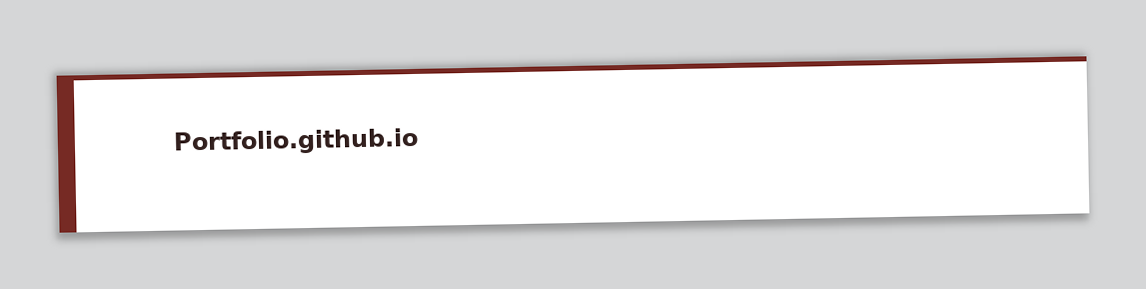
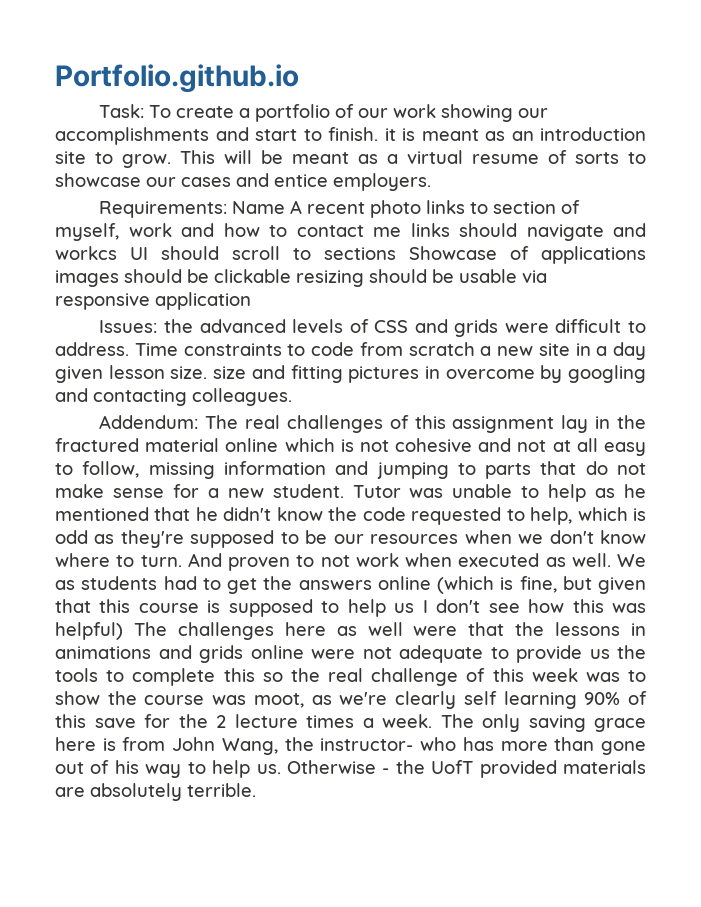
+ Task: To create a portfolio of our work showing our accomplishments and start to finish. it is meant as an introduction site to grow. This will be meant as a virtual resume of sorts to showcase our cases and entice employers.
+ Requirements: Name A recent photo links to section of myself, work and how to contact me links should navigate and workcs UI should scroll to sections Showcase of applications images should be clickable resizing should be usable via responsive application
+ Issues: the advanced levels of CSS and grids were difficult to address. Time constraints to code from scratch a new site in a day given lesson size. size and fitting pictures in overcome by googling and contacting colleagues.
+ Addendum: The real challenges of this assignment lay in the fractured material online which is not cohesive and not at all easy to follow, missing information and jumping to parts that do not make sense for a new student. Tutor was unable to help as he mentioned that he didn't know the code requested to help, which is odd as they're supposed to be our resources when we don't know where to turn. And proven to not work when executed as well. We as students had to get the answers online (which is fine, but given that this course is supposed to help us I don't see how this was helpful) The challenges here as well were that the lessons in animations and grids online were not adequate to provide us the tools to complete this so the real challenge of this week was to show the course was moot, as we're clearly self learning 90% of this save for the 2 lecture times a week. The only saving grace here is from John Wang, the instructor- who has more than gone out of his way to help us. Otherwise - the UofT provided materials are absolutely terrible.

